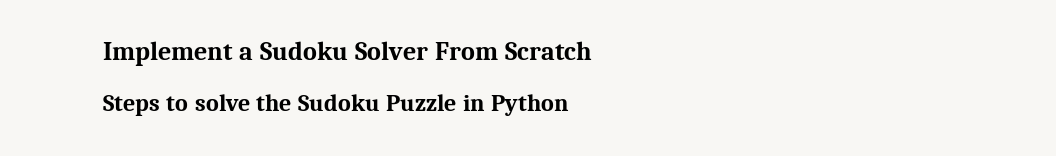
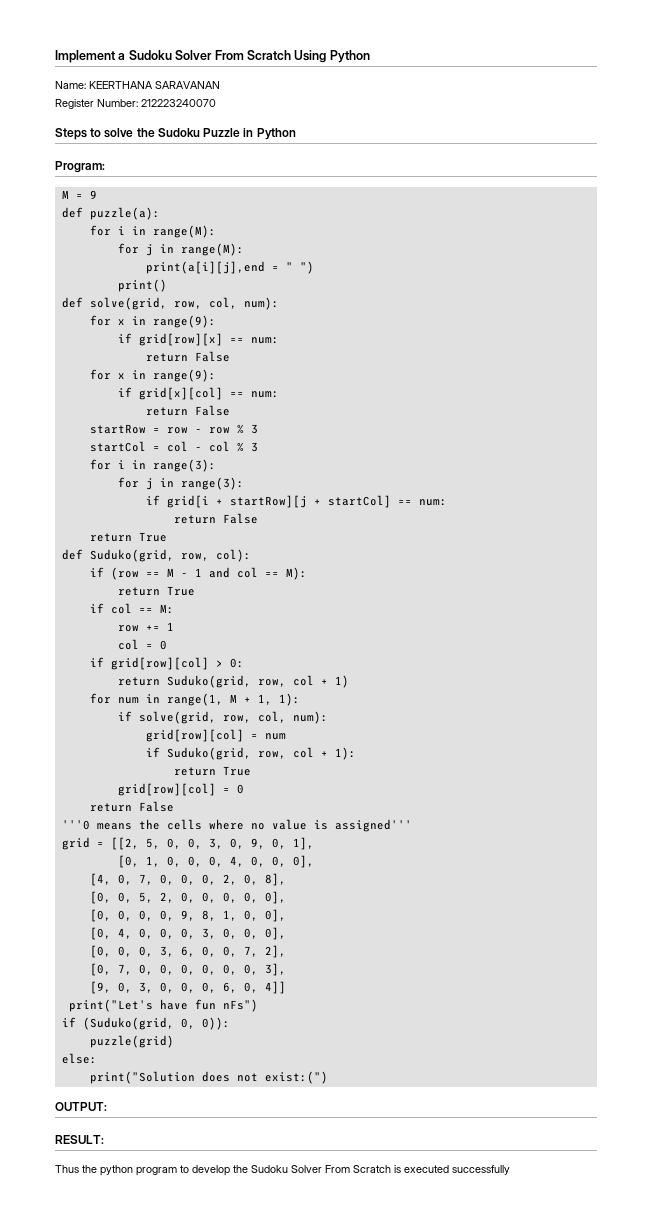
- Implement a Sudoku Solver From Scratch
+ Implement a Sudoku Solver From Scratch Using Python
+ Name: KEERTHANA SARAVANAN
+ Register Number: 212223240070
+ Program:
+ M = 9
+ def puzzle(a):
+ for i in range(M):
+ for j in range(M):
+ print(a[i][j],end = " ")
+ print()
+ def solve(grid, row, col, num):
+ for x in range(9):
+ if grid[row][x] == num:
+ return False
+ for x in range(9):
+ if grid[x][col] == num:
+ return False
+ startRow = row - row % 3
+ startCol = col - col % 3
+ for i in range(3):
+ for j in range(3):
+ if grid[i + startRow][j + startCol] == num:
+ return False
+ return True
+ def Suduko(grid, row, col):
+ if (row == M - 1 and col == M):
+ return True
+ if col == M:
+ row += 1
+ col = 0
+ if grid[row][col] > 0:
+ return Suduko(grid, row, col + 1)
+ for num in range(1, M + 1, 1):
+ if solve(grid, row, col, num):
+ grid[row][col] = num
+ if Suduko(grid, row, col + 1):
+ return True
+ grid[row][col] = 0
+ return False
+ '''0 means the cells where no value is assigned'''
+ grid = [[2, 5, 0, 0, 3, 0, 9, 0, 1],
+ [0, 1, 0, 0, 0, 4, 0, 0, 0],
+ [4, 0, 7, 0, 0, 0, 2, 0, 8],
+ [0, 0, 5, 2, 0, 0, 0, 0, 0],
+ [0, 0, 0, 0, 9, 8, 1, 0, 0],
+ [0, 4, 0, 0, 0, 3, 0, 0, 0],
+ [0, 0, 0, 3, 6, 0, 0, 7, 2],
+ [0, 7, 0, 0, 0, 0, 0, 0, 3],
+ [9, 0, 3, 0, 0, 0, 6, 0, 4]]
+ print("Let's have fun nFs")
+ if (Suduko(grid, 0, 0)):
+ puzzle(grid)
+ else:
+ print("Solution does not exist:(")
+ OUTPUT:
+ RESULT:
+ Thus the python program to develop the Sudoku Solver From Scratch is executed successfully

